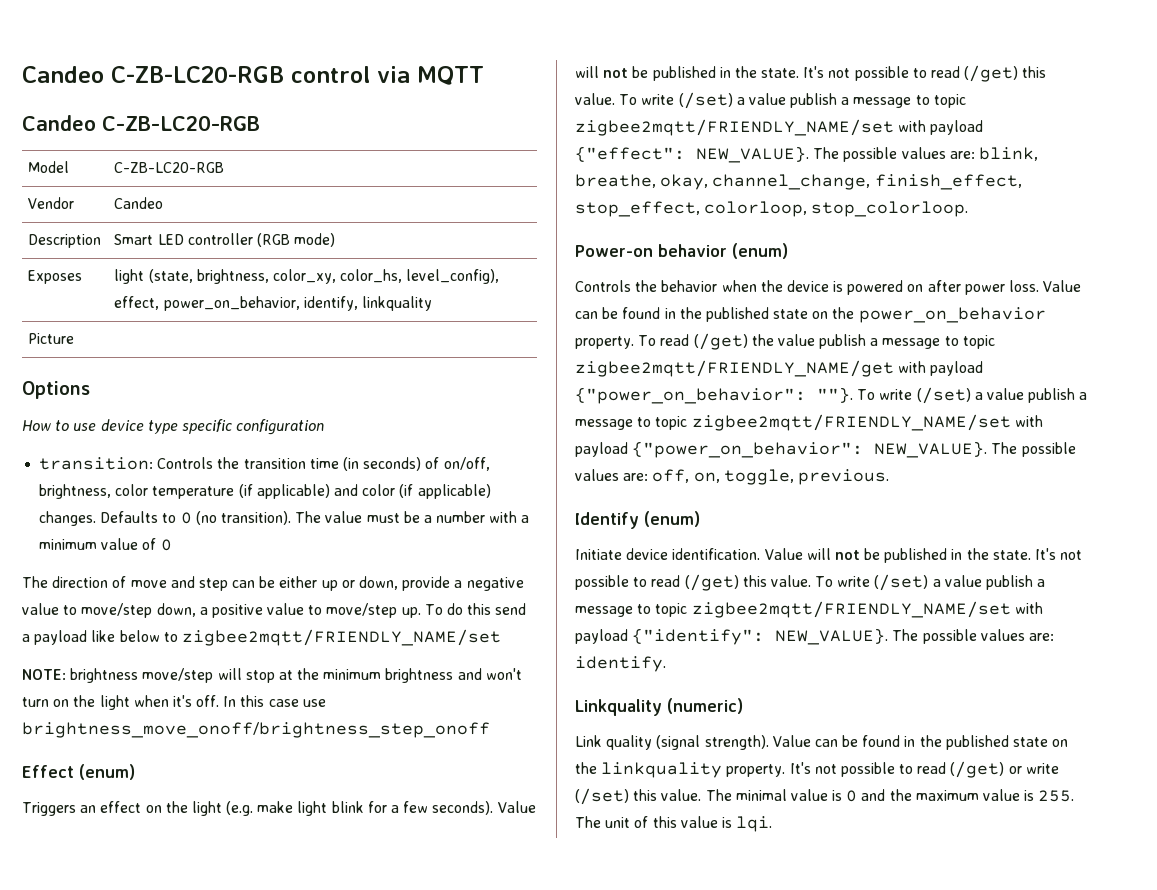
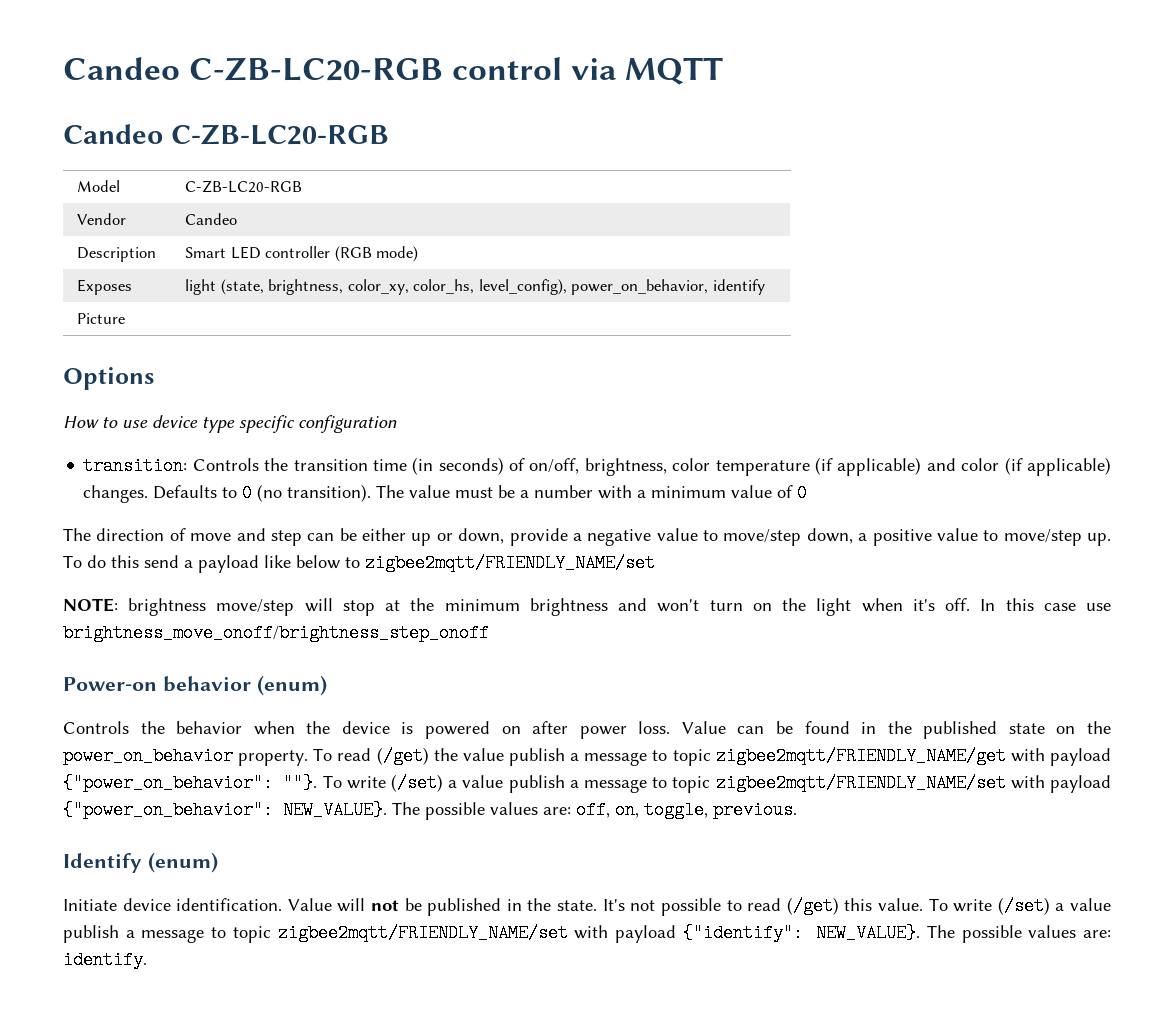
- Exposes | light (state, brightness, color_xy, color_hs, level_config), effect, power_on_behavior, identify, linkquality
+ Exposes | light (state, brightness, color_xy, color_hs, level_config), power_on_behavior, identify
- Effect (enum)
- Triggers an effect on the light (e.g. make light blink for a few seconds). Value will not be published in the state. It's not possible to read (/get) this value. To write (/set) a value publish a message to topic zigbee2mqtt/FRIENDLY_NAME/set with payload {"effect": NEW_VALUE}. The possible values are: blink, breathe, okay, channel_change, finish_effect, stop_effect, colorloop, stop_colorloop.
- Linkquality (numeric)
- Link quality (signal strength). Value can be found in the published state on the linkquality property. It's not possible to read (/get) or write (/set) this value. The minimal value is 0 and the maximum value is 255. The unit of this value is lqi.

